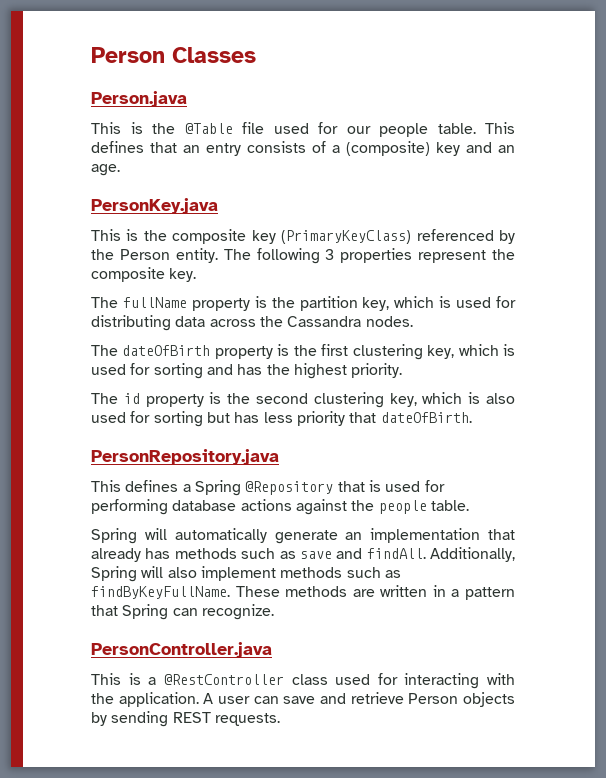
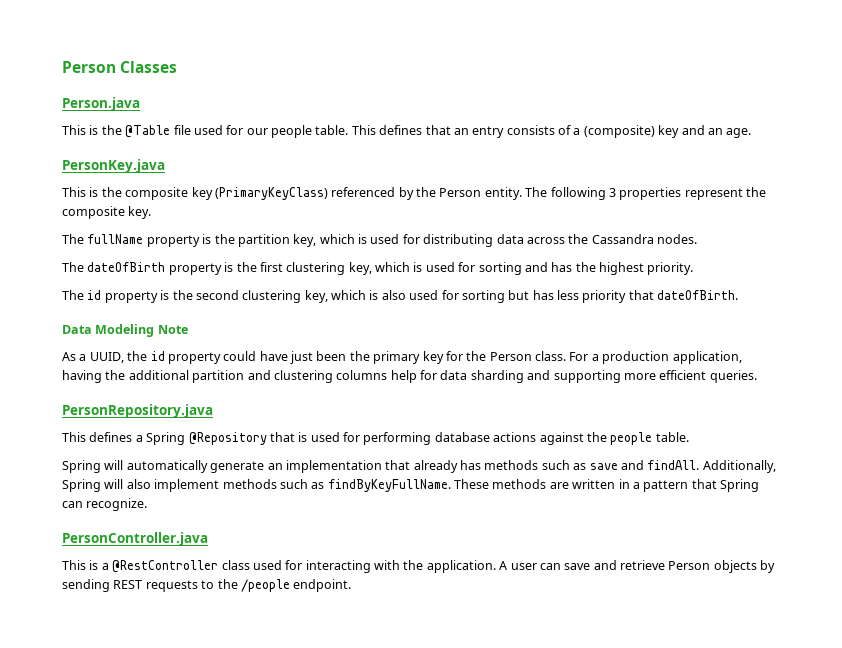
+ Data Modeling Note
+ As a UUID, the id property could have just been the primary key for the Person class. For a production application, having the additional partition and clustering columns help for data sharding and supporting more efficient queries.
- A user can save and retrieve Person objects by sending REST requests.
+ A user can save and retrieve Person objects by sending REST requests to the /people endpoint.

